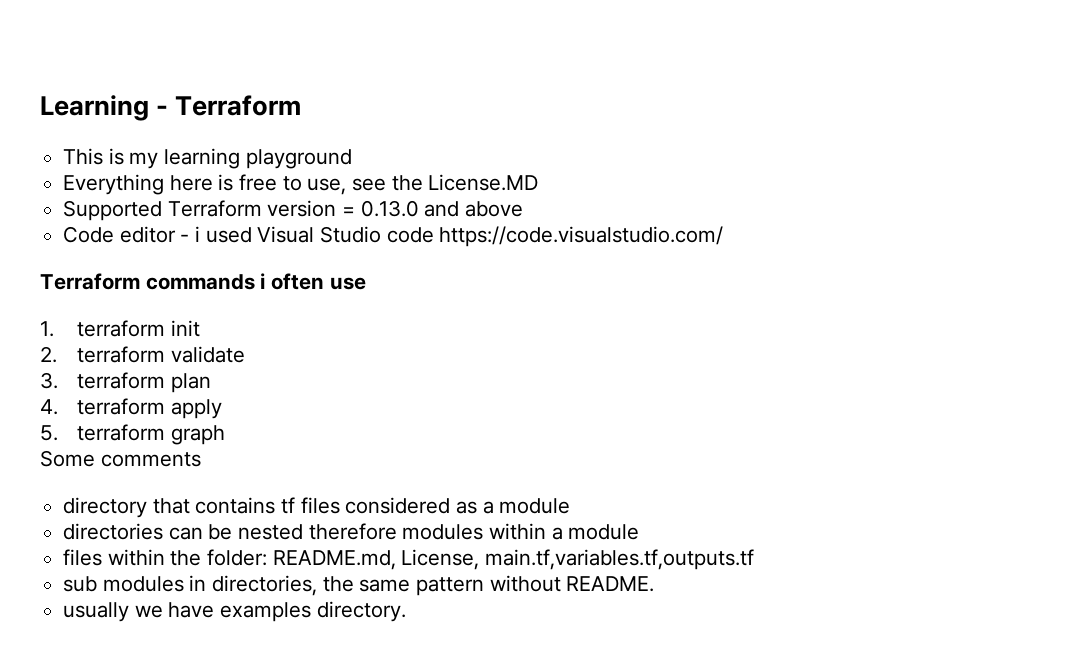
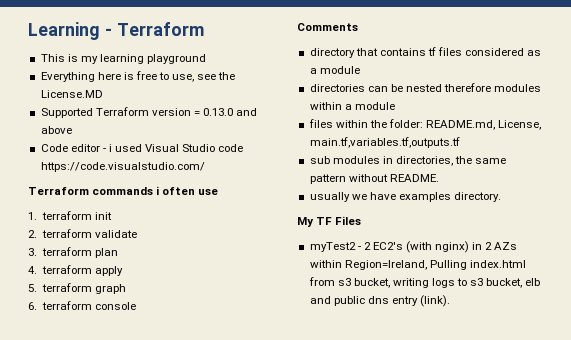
- Some comments
+ 6. terraform console
+ Comments
+ My TF Files
+ myTest2 - 2 EC2's (with nginx) in 2 AZs within Region=Ireland, Pulling index.html from s3 bucket, writing logs to s3 bucket, elb and public dns entry (link).

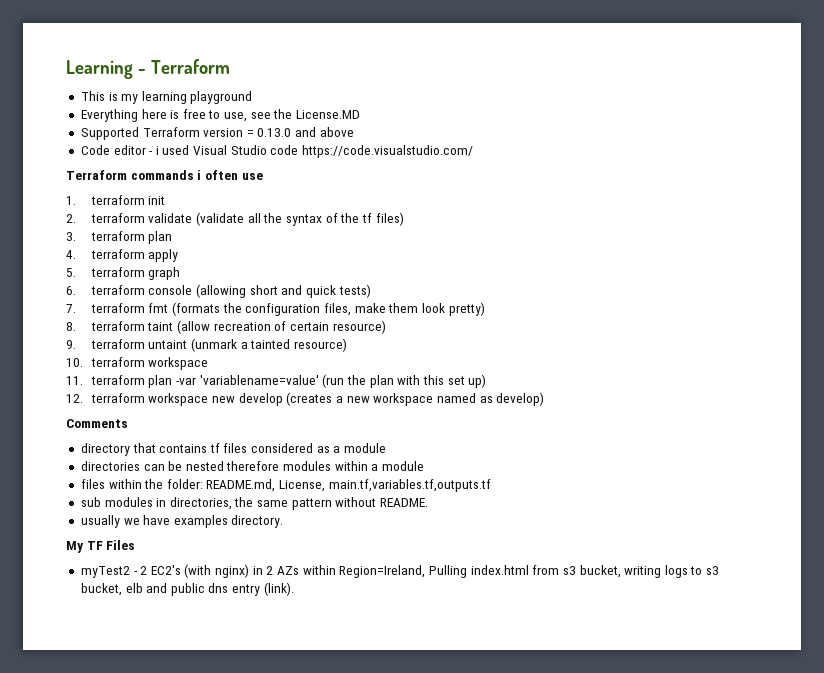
- 2. terraform validate
+ 2. terraform validate (validate all the syntax of the tf files)
- 6. terraform console
+ 6. terraform console (allowing short and quick tests)
+ 7. terraform fmt (formats the configuration files, make them look pretty)
+ 8. terraform taint (allow recreation of certain resource)
+ 9. terraform untaint (unmark a tainted resource)
+ 10. terraform workspace
+ 11. terraform plan -var 'variablename=value' (run the plan with this set up)
+ 12. terraform workspace new develop (creates a new workspace named as develop)

